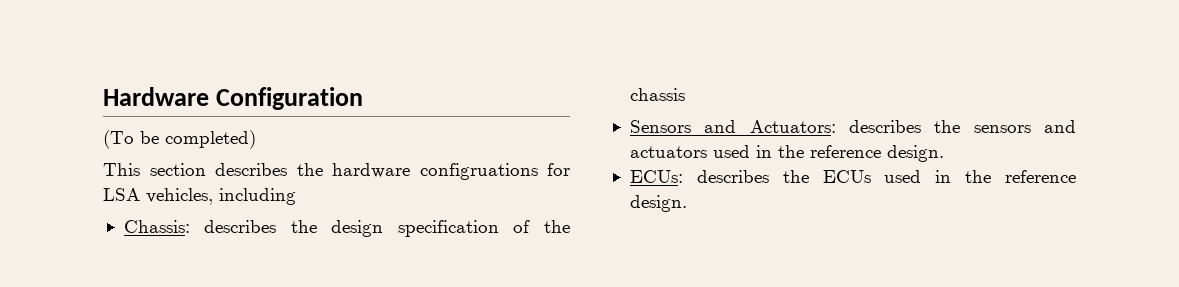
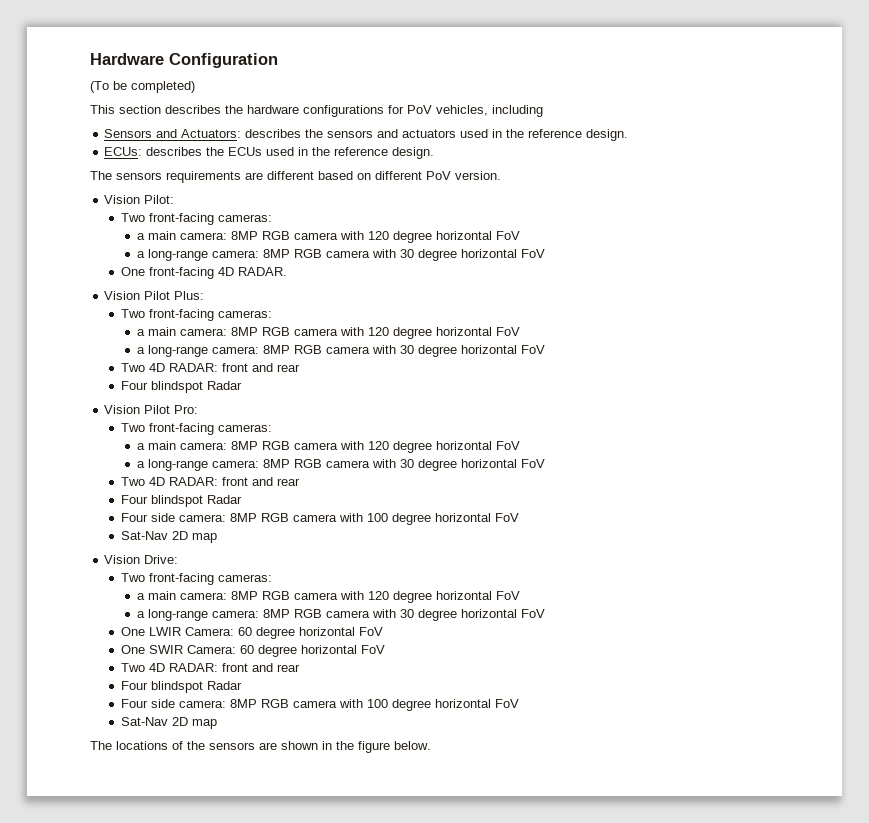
- This section describes the hardware configruations for LSA vehicles, including
+ This section describes the hardware configurations for PoV vehicles, including
- Chassis: describes the design specification of the chassis
+ The sensors requirements are different based on different PoV version.
+ Vision Pilot:
+ Two front-facing cameras:
+ a main camera: 8MP RGB camera with 120 degree horizontal FoV
+ a long-range camera: 8MP RGB camera with 30 degree horizontal FoV
+ One front-facing 4D RADAR.
+ Vision Pilot Plus:
+ Two front-facing cameras:
+ a main camera: 8MP RGB camera with 120 degree horizontal FoV
+ a long-range camera: 8MP RGB camera with 30 degree horizontal FoV
+ Two 4D RADAR: front and rear
+ Four blindspot Radar
+ Vision Pilot Pro:
+ Two front-facing cameras:
+ a main camera: 8MP RGB camera with 120 degree horizontal FoV
+ a long-range camera: 8MP RGB camera with 30 degree horizontal FoV
+ Two 4D RADAR: front and rear
+ Four blindspot Radar
+ Four side camera: 8MP RGB camera with 100 degree horizontal FoV
+ Sat-Nav 2D map
+ Vision Drive:
+ Two front-facing cameras:
+ a main camera: 8MP RGB camera with 120 degree horizontal FoV
+ a long-range camera: 8MP RGB camera with 30 degree horizontal FoV
+ One LWIR Camera: 60 degree horizontal FoV
+ One SWIR Camera: 60 degree horizontal FoV
+ Two 4D RADAR: front and rear
+ Four blindspot Radar
+ Four side camera: 8MP RGB camera with 100 degree horizontal FoV
+ Sat-Nav 2D map
+ The locations of the sensors are shown in the figure below.

